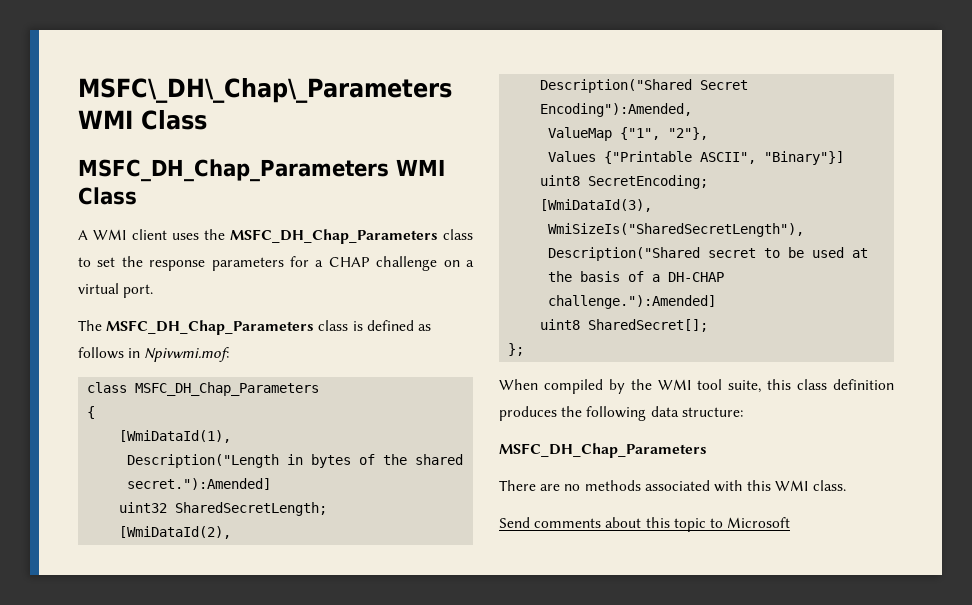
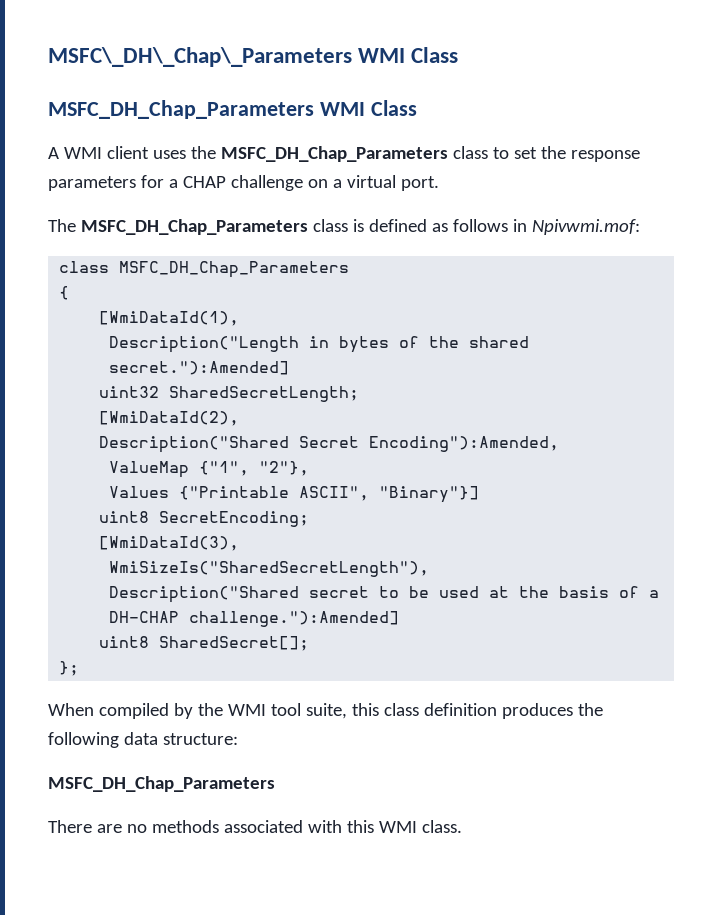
- Send comments about this topic to Microsoft

